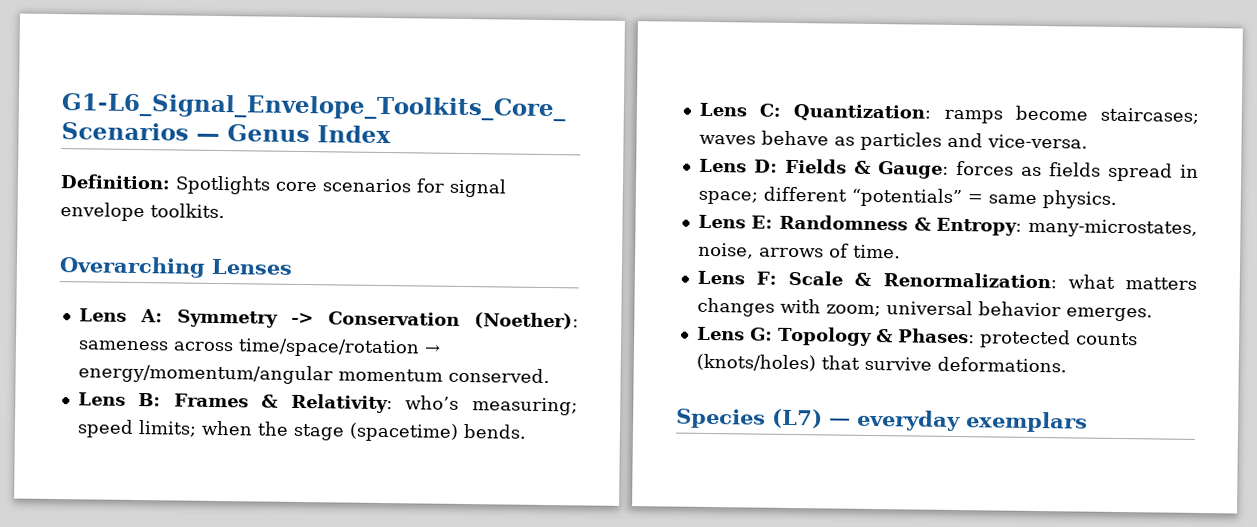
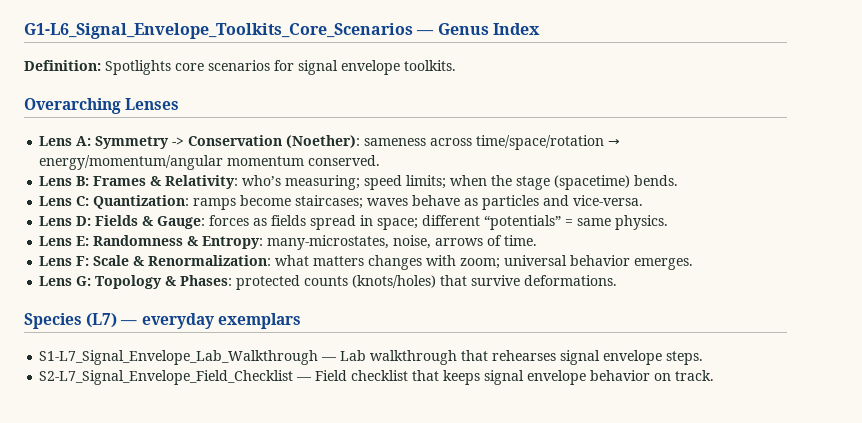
+ S1-L7_Signal_Envelope_Lab_Walkthrough — Lab walkthrough that rehearses signal envelope steps.
+ S2-L7_Signal_Envelope_Field_Checklist — Field checklist that keeps signal envelope behavior on track.

